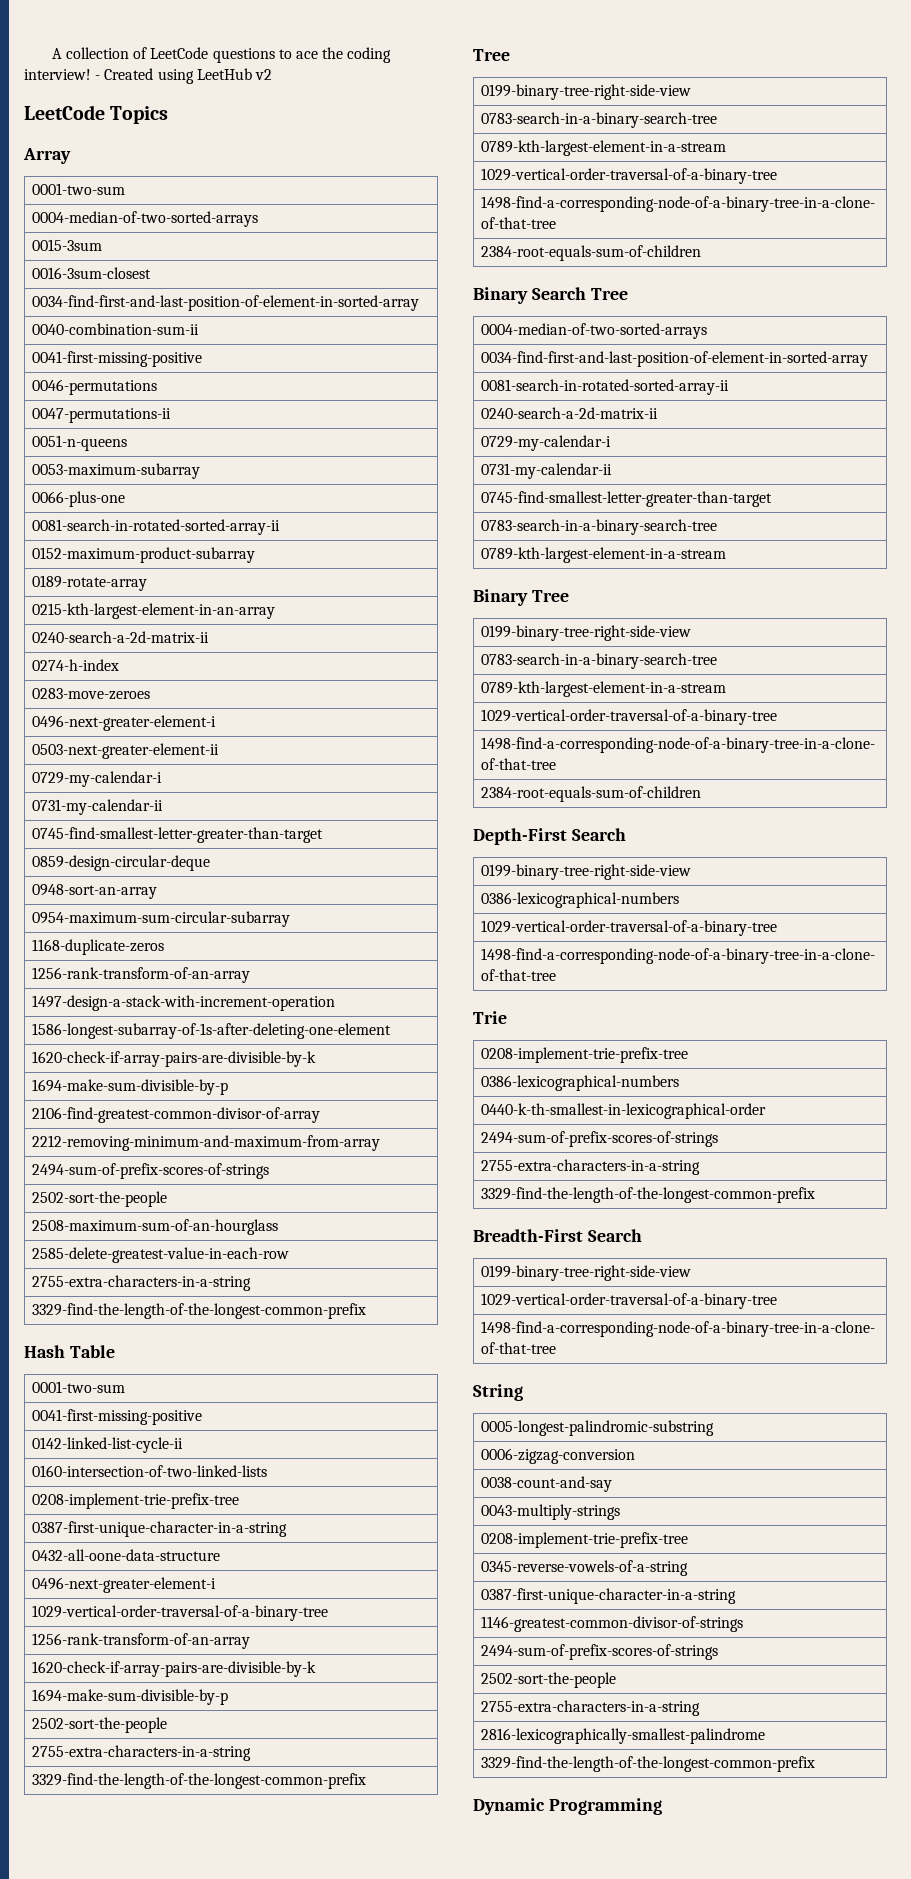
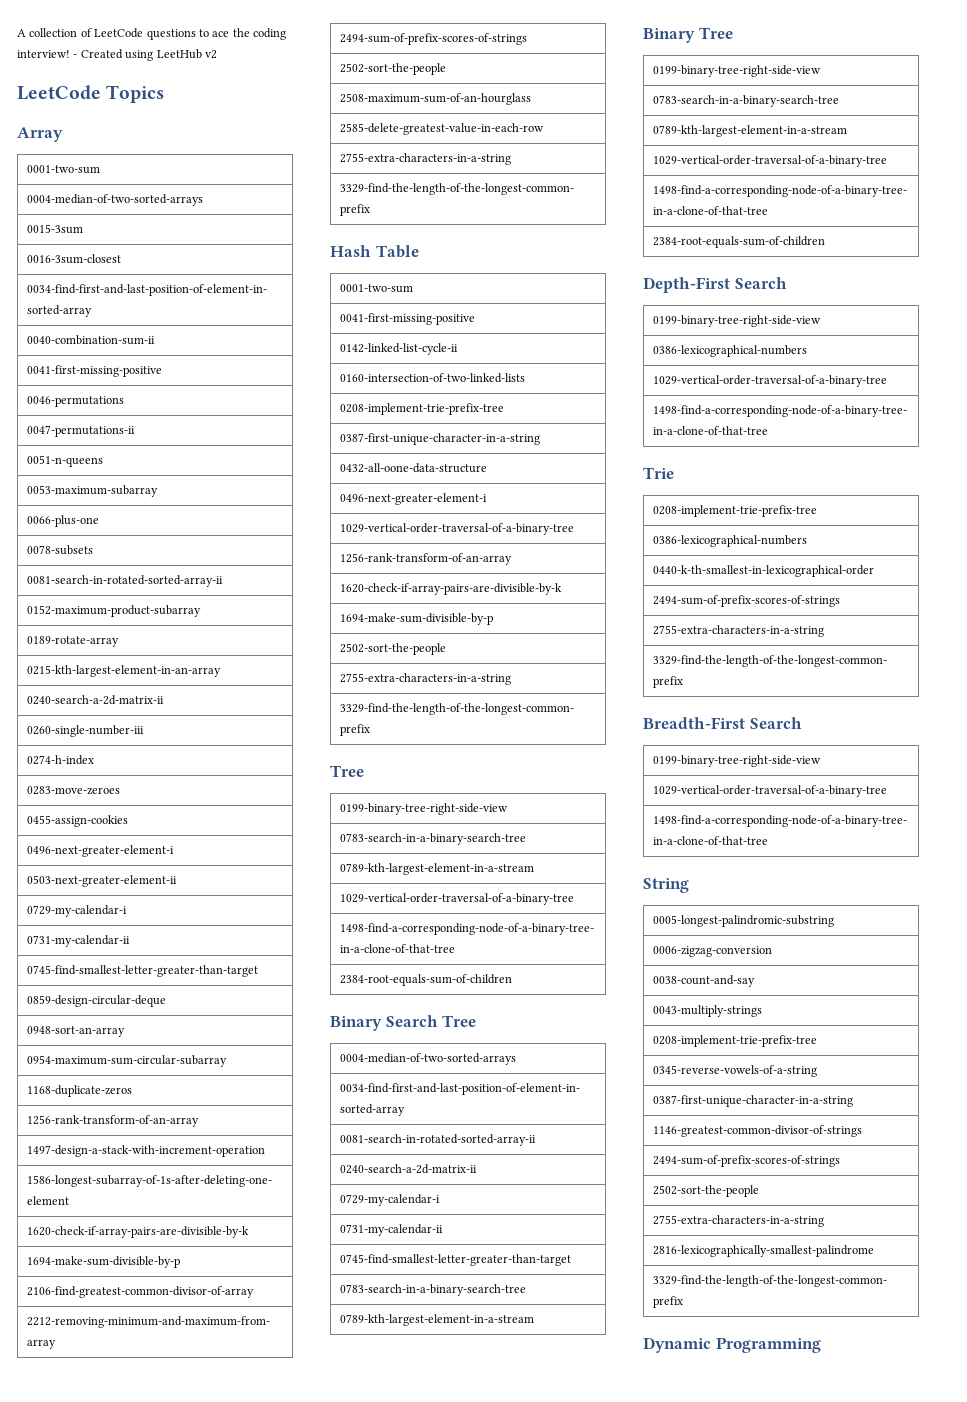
+ 0078-subsets
+ 0260-single-number-iii
+ 0455-assign-cookies

